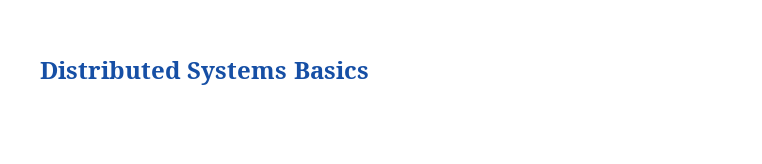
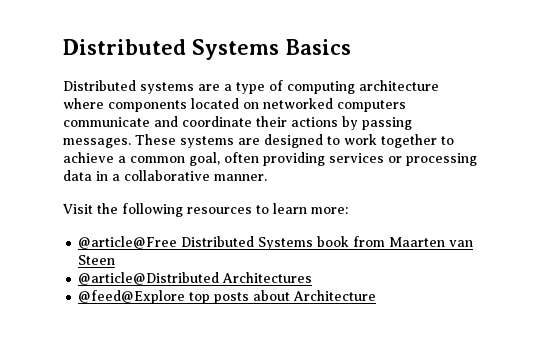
+ Distributed systems are a type of computing architecture where components located on networked computers communicate and coordinate their actions by passing messages. These systems are designed to work together to achieve a common goal, often providing services or processing data in a collaborative manner.
+ Visit the following resources to learn more:
+ @article@Free Distributed Systems book from Maarten van Steen
+ @article@Distributed Architectures
+ @feed@Explore top posts about Architecture

